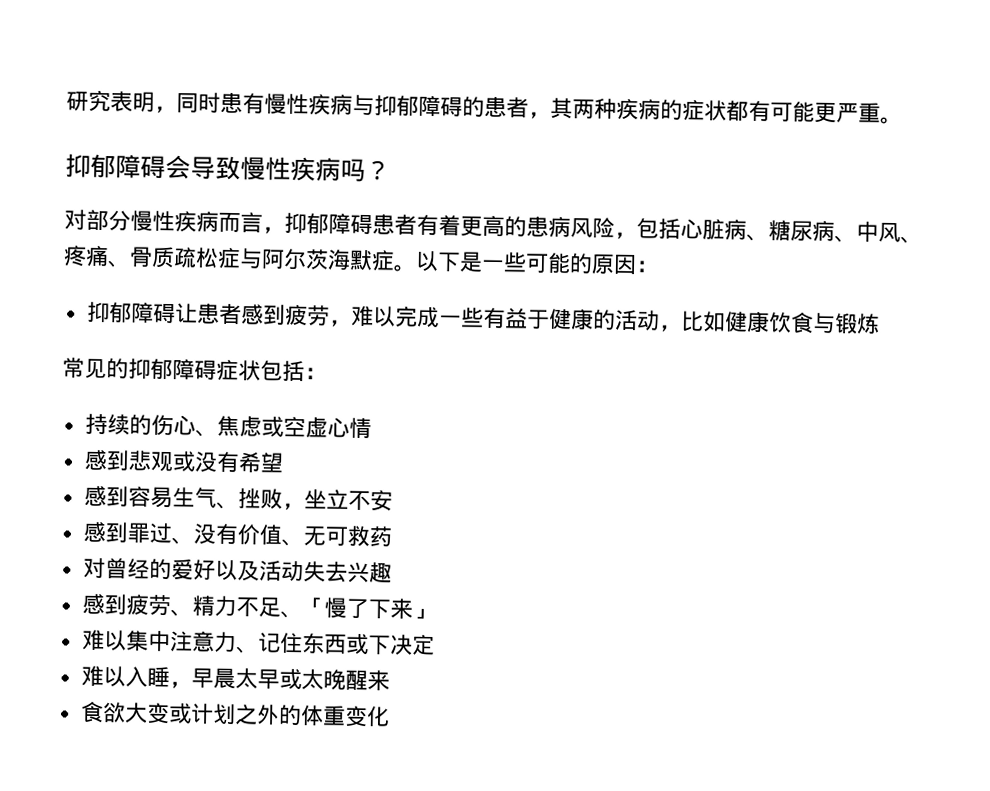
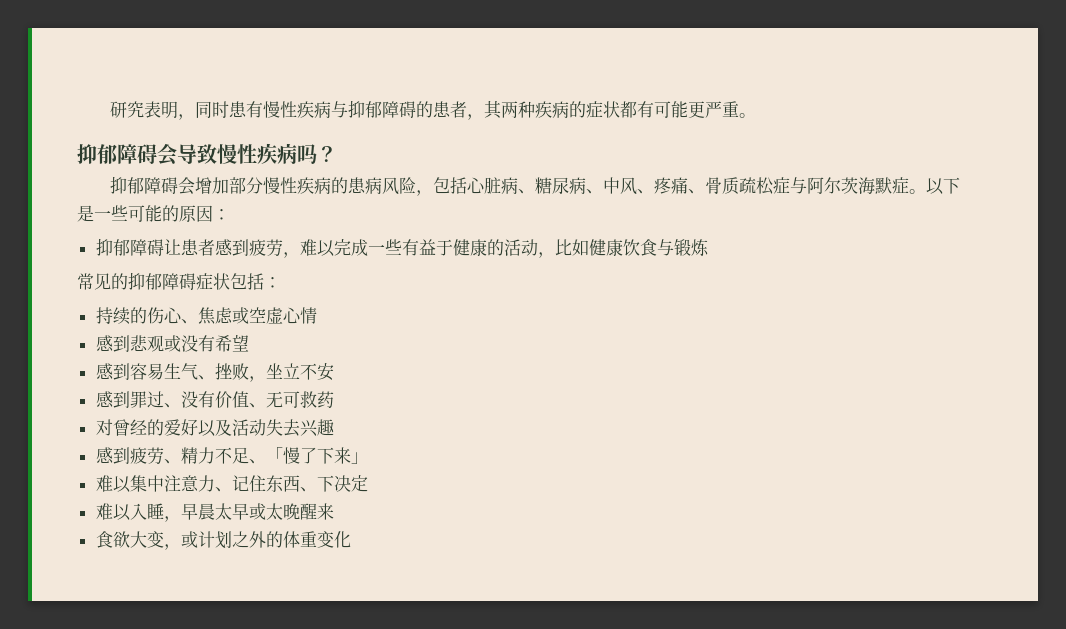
- 对部分慢性疾病而言，抑郁障碍患者有着更高的患病风险，包括心脏病、糖尿病、中风、疼痛、骨质疏松症与阿尔茨海默症。
+ 抑郁障碍会增加部分慢性疾病的患病风险，包括心脏病、糖尿病、中风、疼痛、骨质疏松症与阿尔茨海默症。
- 难以集中注意力、记住东西或下决定
+ 难以集中注意力、记住东西、下决定
- 食欲大变或计划之外的体重变化
+ 食欲大变，或计划之外的体重变化

